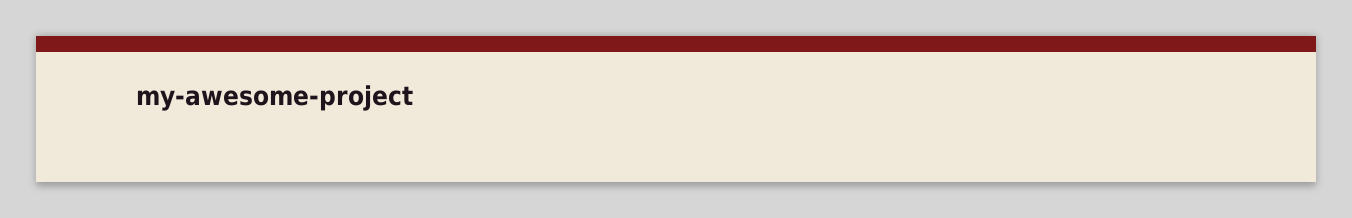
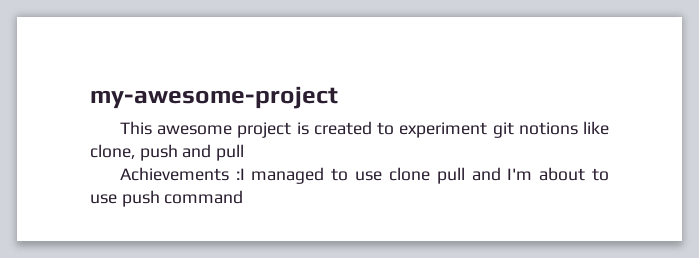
+ This awesome project is created to experiment git notions like clone, push and pull
+ Achievements :I managed to use clone pull and I'm about to use push command

